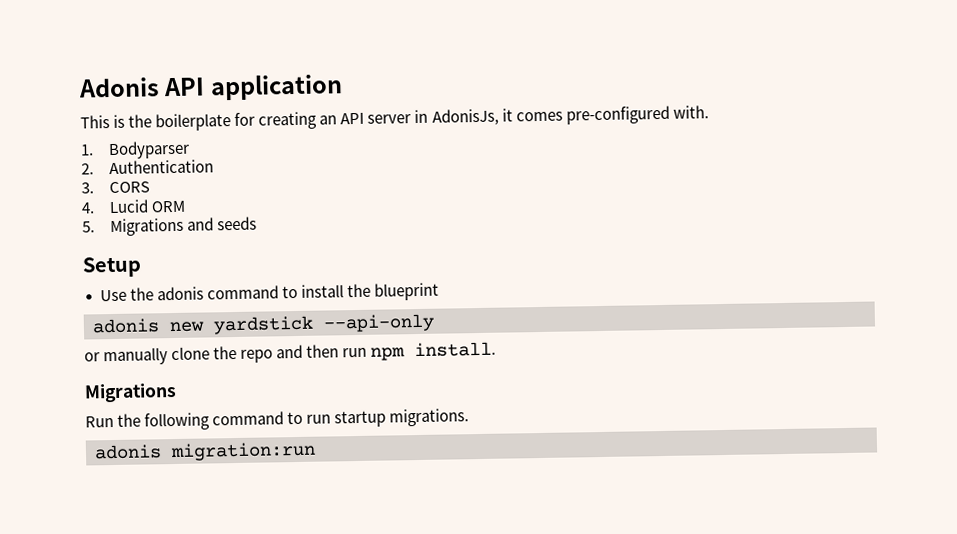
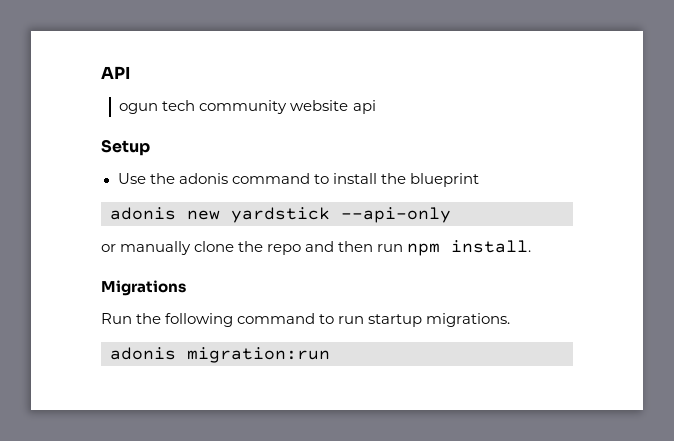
- Adonis API application
- This is the boilerplate for creating an API server in AdonisJs, it comes pre-configured with.
- 1. Bodyparser
- 2. Authentication
- 3. CORS
- 4. Lucid ORM
- 5. Migrations and seeds
+ API
+ ogun tech community website api

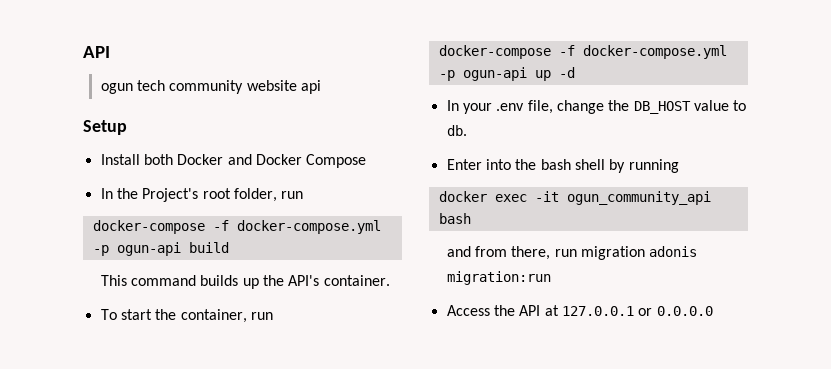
- Use the adonis command to install the blueprint
- adonis new yardstick --api-only
- or manually clone the repo and then run npm install.
- Migrations
- Run the following command to run startup migrations.
- adonis migration:run
+ Install both Docker and Docker Compose
+ In the Project's root folder, run
+ docker-compose -f docker-compose.yml -p ogun-api build
+ This command builds up the API's container.
+ To start the container, run
+ docker-compose -f docker-compose.yml -p ogun-api up -d
+ In your .env file, change the DB_HOST value to db.
+ Enter into the bash shell by running
+ docker exec -it ogun_community_api bash
+ and from there, run migration adonis migration:run
+ Access the API at 127.0.0.1 or 0.0.0.0

